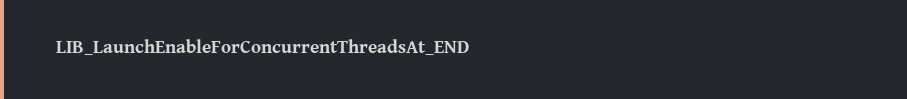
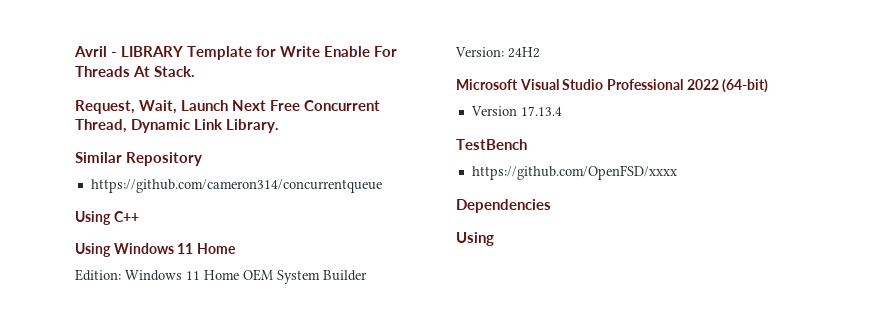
- LIB_LaunchEnableForConcurrentThreadsAt_END
+ Avril - LIBRARY Template for Write Enable For Threads At Stack.
+ Request, Wait, Launch Next Free Concurrent Thread, Dynamic Link Library.
+ Similar Repository
+ https://github.com/cameron314/concurrentqueue
+ Using C++
+ Using Windows 11 Home
+ Edition: Windows 11 Home OEM System Builder
+ Version: 24H2
+ Microsoft Visual Studio Professional 2022 (64-bit)
+ Version 17.13.4
+ TestBench
+ https://github.com/OpenFSD/xxxx
+ Dependencies
+ Using

